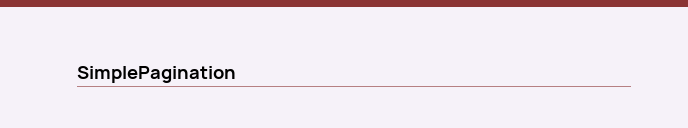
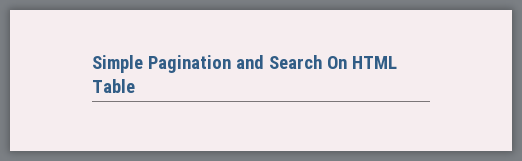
- SimplePagination
+ Simple Pagination and Search On HTML Table

